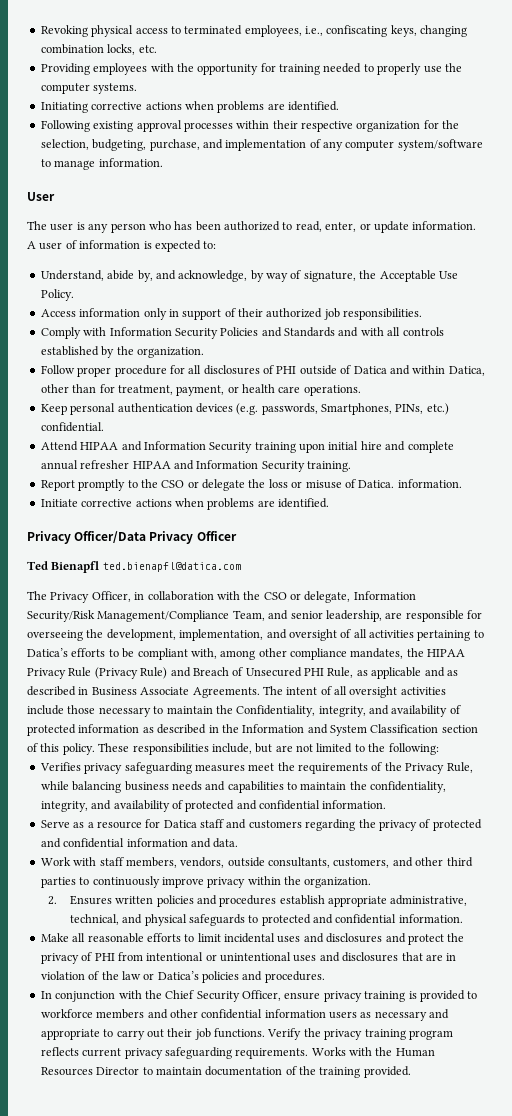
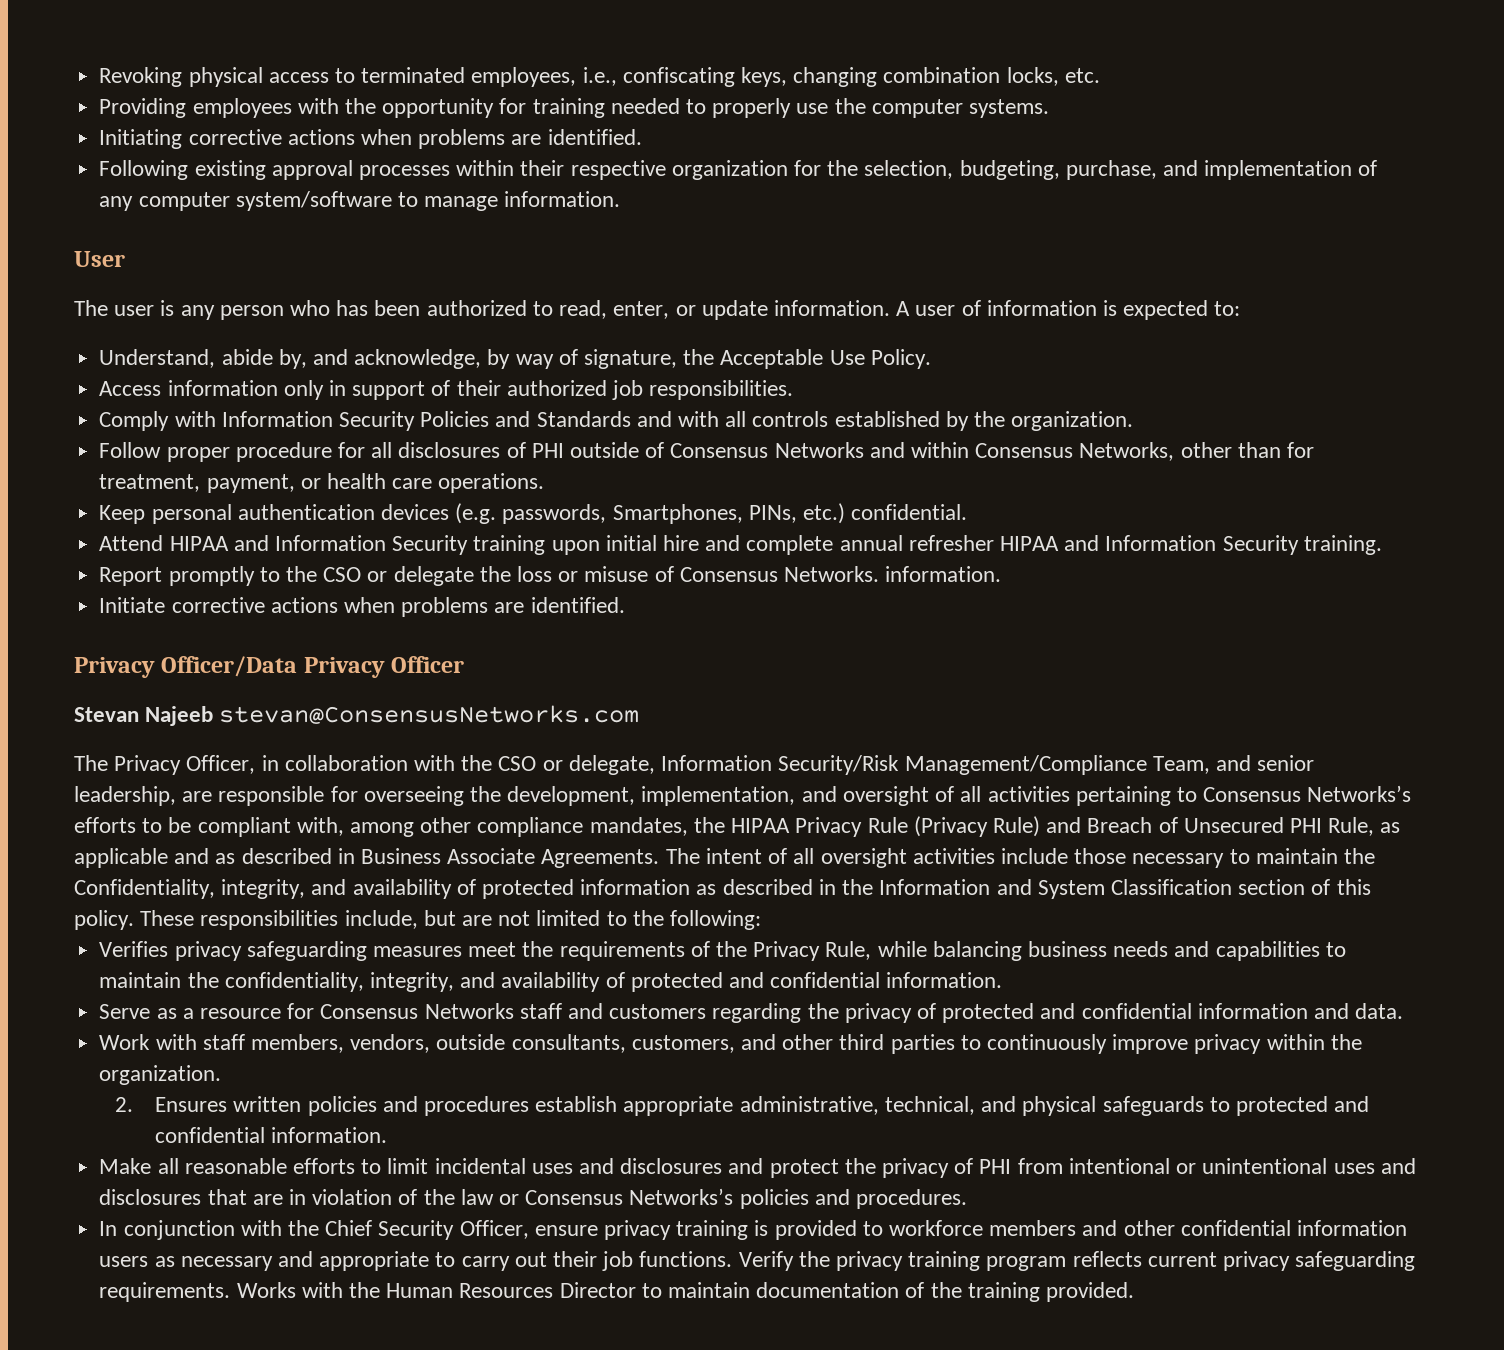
- Follow proper procedure for all disclosures of PHI outside of Datica and within Datica, other than for treatment, payment, or health care operations.
+ Follow proper procedure for all disclosures of PHI outside of Consensus Networks and within Consensus Networks, other than for treatment, payment, or health care operations.
- Report promptly to the CSO or delegate the loss or misuse of Datica. information.
+ Report promptly to the CSO or delegate the loss or misuse of Consensus Networks. information.
- Ted Bienapfl ted.bienapfl@datica.com
+ Stevan Najeeb stevan@ConsensusNetworks.com
- The Privacy Officer, in collaboration with the CSO or delegate, Information Security/Risk Management/Compliance Team, and senior leadership, are responsible for overseeing the development, implementation, and oversight of all activities pertaining to Datica’s efforts to be compliant with, among other compliance mandates, the HIPAA Privacy Rule (Privacy Rule) and Breach of Unsecured PHI Rule, as applicable and as described in Business Associate Agreements.
+ The Privacy Officer, in collaboration with the CSO or delegate, Information Security/Risk Management/Compliance Team, and senior leadership, are responsible for overseeing the development, implementation, and oversight of all activities pertaining to Consensus Networks’s efforts to be compliant with, among other compliance mandates, the HIPAA Privacy Rule (Privacy Rule) and Breach of Unsecured PHI Rule, as applicable and as described in Business Associate Agreements.
- Serve as a resource for Datica staff and customers regarding the privacy of protected and confidential information and data.
+ Serve as a resource for Consensus Networks staff and customers regarding the privacy of protected and confidential information and data.
- Make all reasonable efforts to limit incidental uses and disclosures and protect the privacy of PHI from intentional or unintentional uses and disclosures that are in violation of the law or Datica’s policies and procedures.
+ Make all reasonable efforts to limit incidental uses and disclosures and protect the privacy of PHI from intentional or unintentional uses and disclosures that are in violation of the law or Consensus Networks’s policies and procedures.

